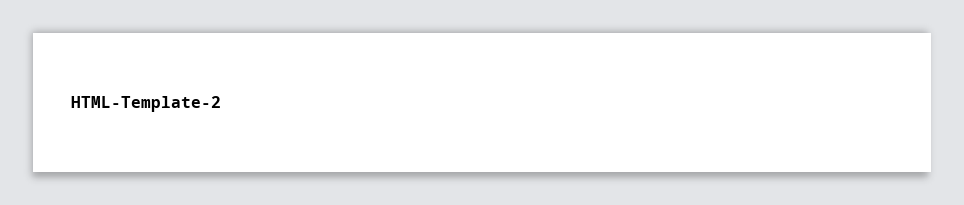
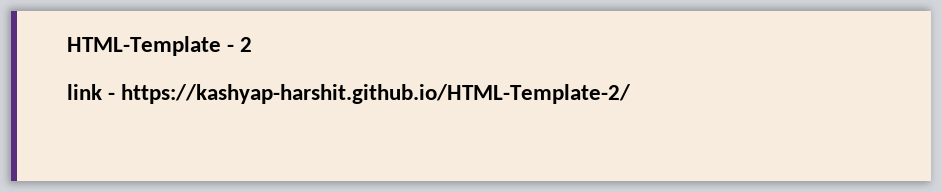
- HTML-Template-2
+ HTML-Template - 2
+ link - https://kashyap-harshit.github.io/HTML-Template-2/

